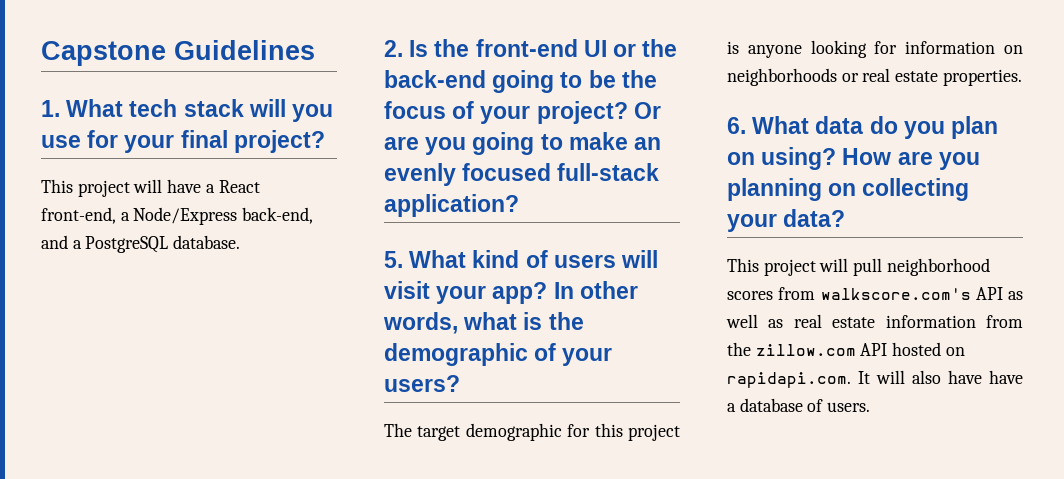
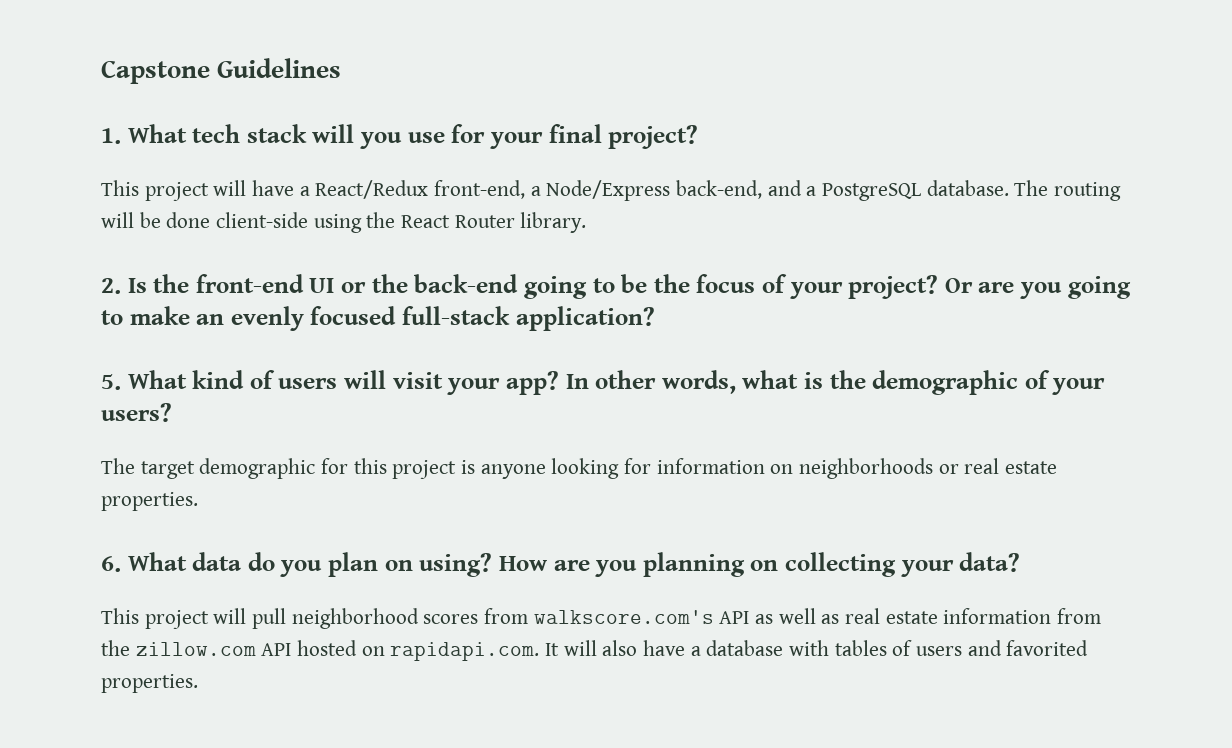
- This project will have a React front-end, a Node/Express back-end, and a PostgreSQL database.
+ This project will have a React/Redux front-end, a Node/Express back-end, and a PostgreSQL database. The routing will be done client-side using the React Router library.
- This project will pull neighborhood scores from walkscore.com's API as well as real estate information from the zillow.com API hosted on rapidapi.com. It will also have have a database of users.
+ This project will pull neighborhood scores from walkscore.com's API as well as real estate information from the zillow.com API hosted on rapidapi.com. It will also have a database with tables of users and favorited properties.

